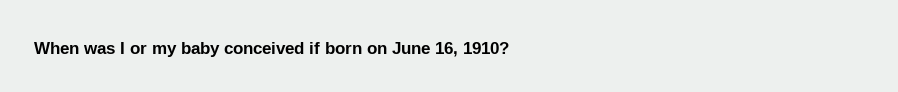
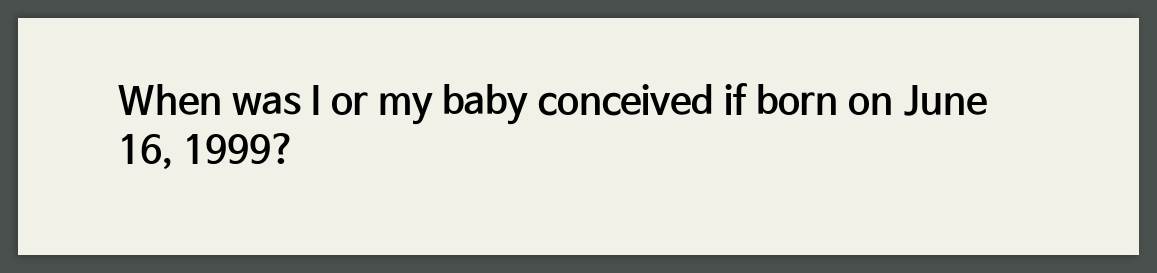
- When was I or my baby conceived if born on June 16, 1910?
+ When was I or my baby conceived if born on June 16, 1999?

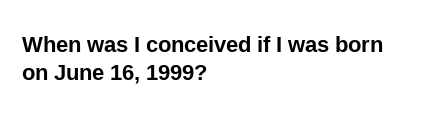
- When was I or my baby conceived if born on June 16, 1999?
+ When was I conceived if I was born on June 16, 1999?

